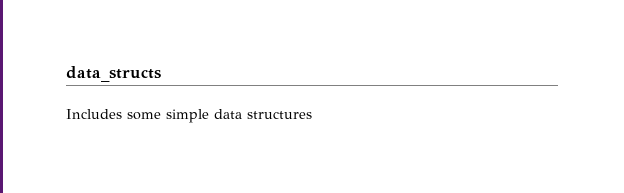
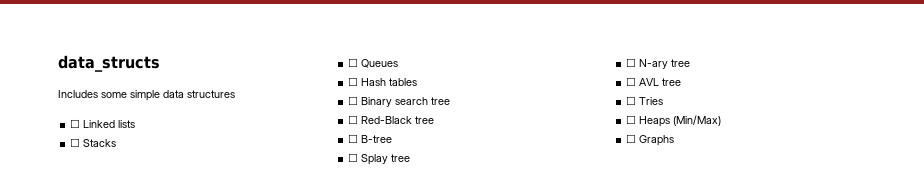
+ ☐ Linked lists
+ ☐ Stacks
+ ☐ Queues
+ ☐ Hash tables
+ ☐ Binary search tree
+ ☐ Red-Black tree
+ ☐ B-tree
+ ☐ Splay tree
+ ☐ N-ary tree
+ ☐ AVL tree
+ ☐ Tries
+ ☐ Heaps (Min/Max)
+ ☐ Graphs

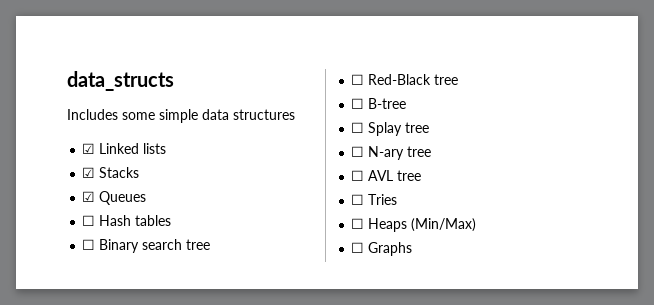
- ☐ Linked lists
+ ☑ Linked lists
- ☐ Stacks
+ ☑ Stacks
- ☐ Queues
+ ☑ Queues

